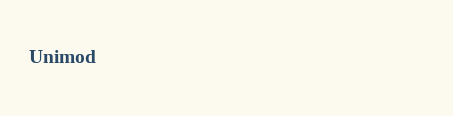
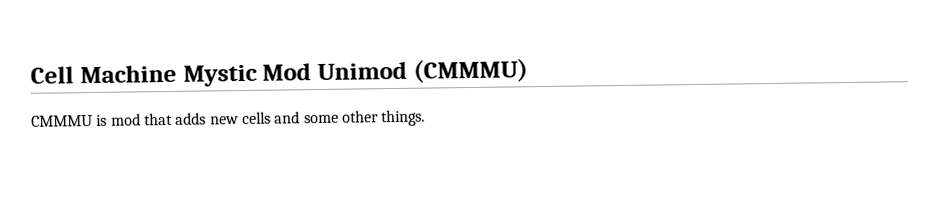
- Unimod
+ Cell Machine Mystic Mod Unimod (CMMMU)
+ CMMMU is mod that adds new cells and some other things.

